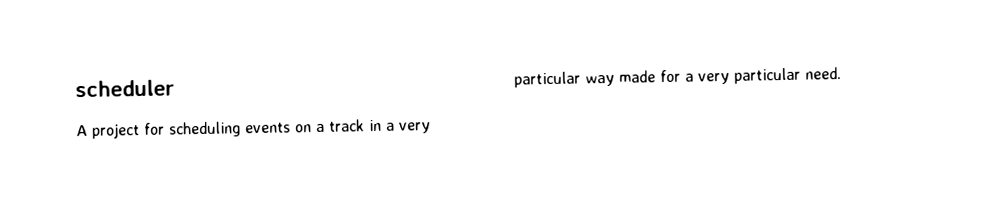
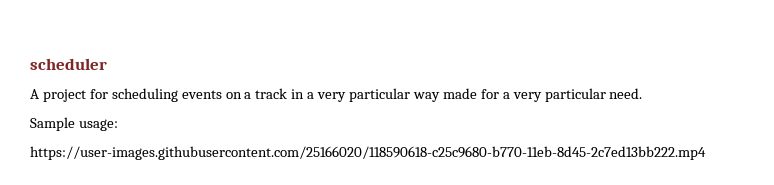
+ Sample usage:
+ https://user-images.githubusercontent.com/25166020/118590618-c25c9680-b770-11eb-8d45-2c7ed13bb222.mp4

